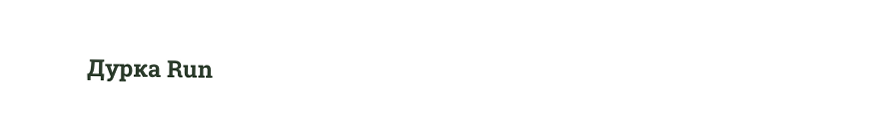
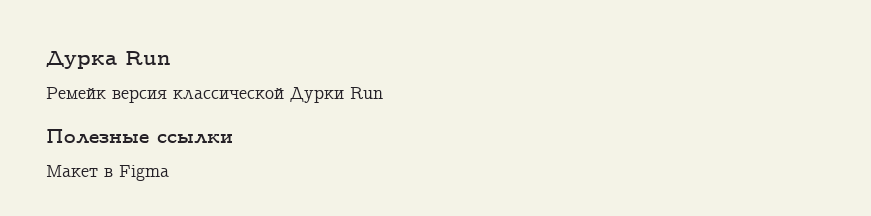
+ Ремейк версия классической Дурки Run
+ Полезные ссылки
+ Макет в Figma

